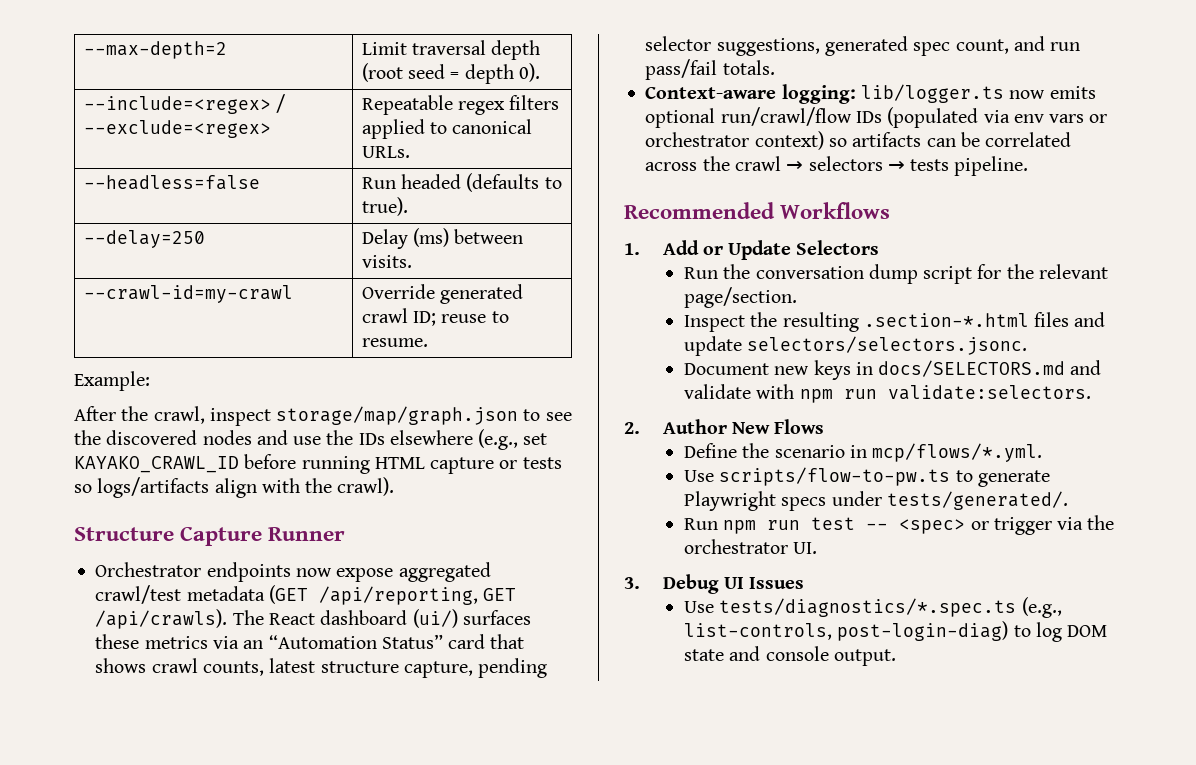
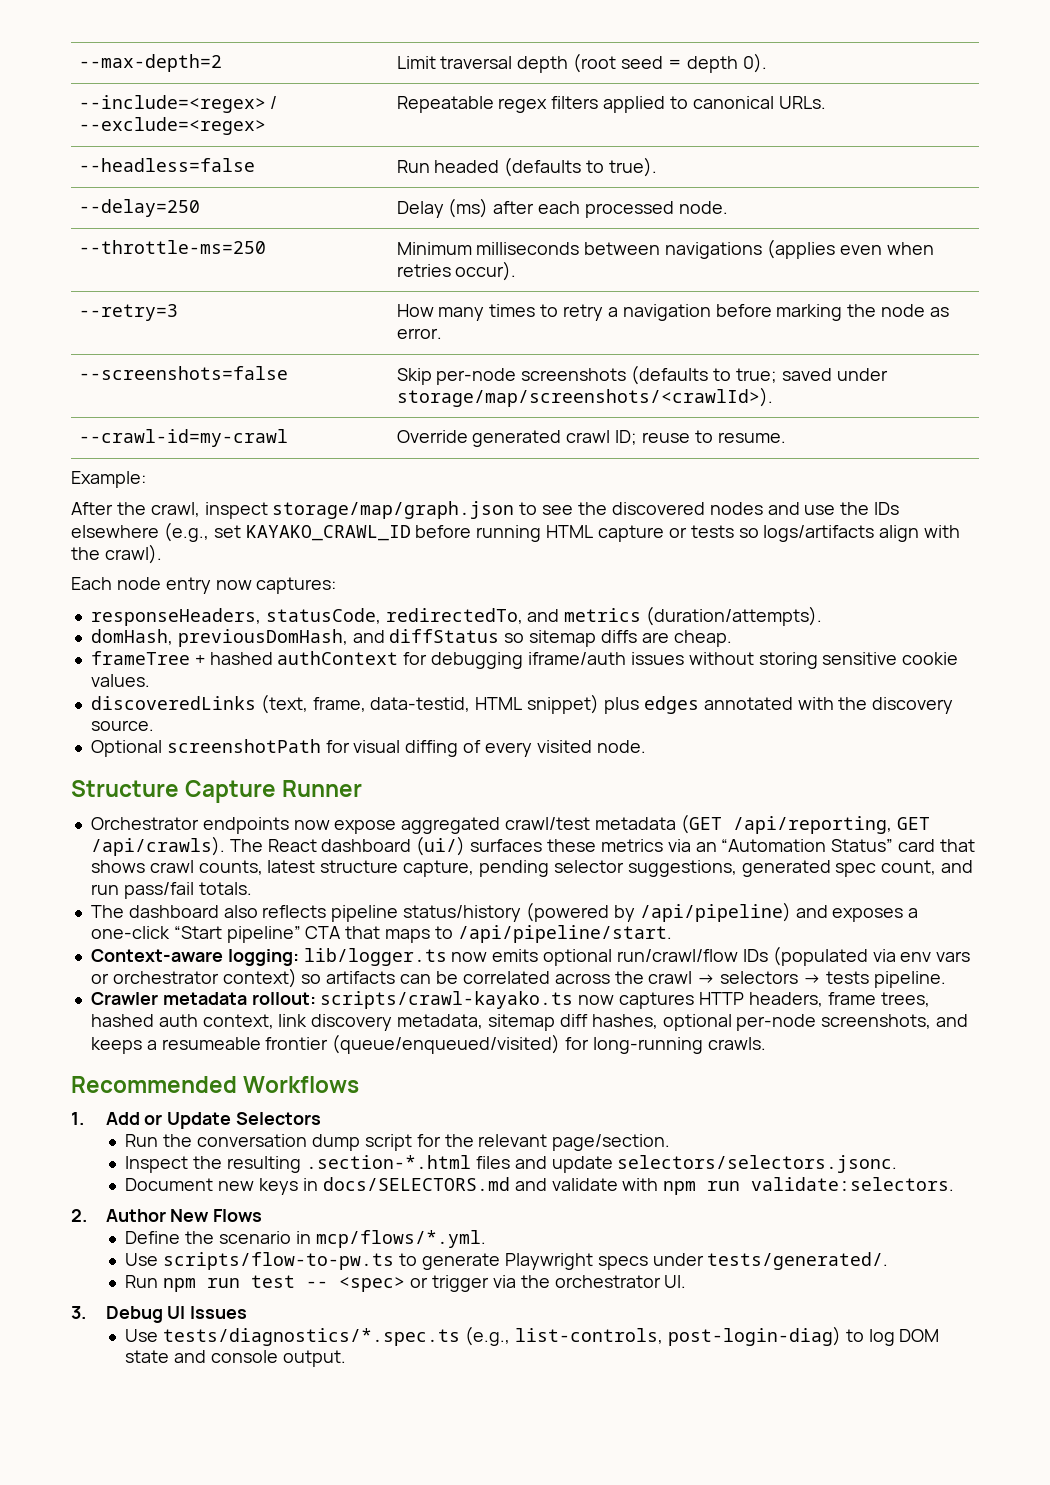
- --delay=250 | Delay (ms) between visits.
+ --delay=250 | Delay (ms) after each processed node.
+ --throttle-ms=250 | Minimum milliseconds between navigations (applies even when retries occur).
+ --retry=3 | How many times to retry a navigation before marking the node as error.
+ --screenshots=false | Skip per-node screenshots (defaults to true; saved under storage/map/screenshots/<crawlId>).
+ Each node entry now captures:
+ responseHeaders, statusCode, redirectedTo, and metrics (duration/attempts).
+ domHash, previousDomHash, and diffStatus so sitemap diffs are cheap.
+ frameTree + hashed authContext for debugging iframe/auth issues without storing sensitive cookie values.
+ discoveredLinks (text, frame, data-testid, HTML snippet) plus edges annotated with the discovery source.
+ Optional screenshotPath for visual diffing of every visited node.
+ The dashboard also reflects pipeline status/history (powered by /api/pipeline) and exposes a one-click “Start pipeline” CTA that maps to /api/pipeline/start.
+ Crawler metadata rollout: scripts/crawl-kayako.ts now captures HTTP headers, frame trees, hashed auth context, link discovery metadata, sitemap diff hashes, optional per-node screenshots, and keeps a resumeable frontier (queue/enqueued/visited) for long-running crawls.

